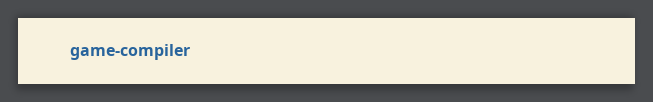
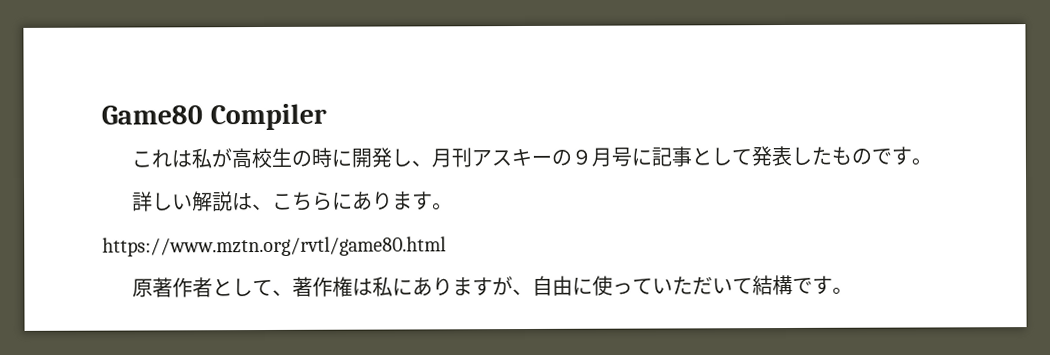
- game-compiler
+ Game80 Compiler
+ これは私が高校生の時に開発し、月刊アスキーの９月号に記事として発表したものです。
+ 詳しい解説は、こちらにあります。
+ https://www.mztn.org/rvtl/game80.html
+ 原著作者として、著作権は私にありますが、自由に使っていただいて結構です。

